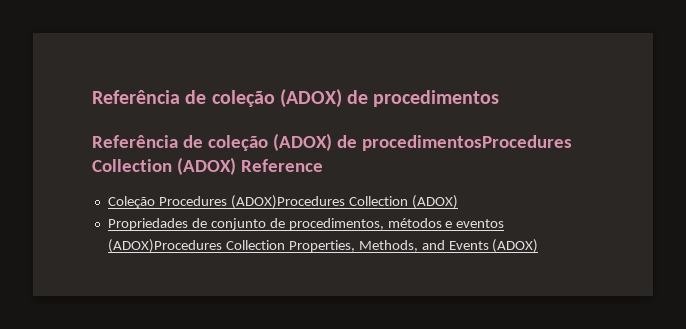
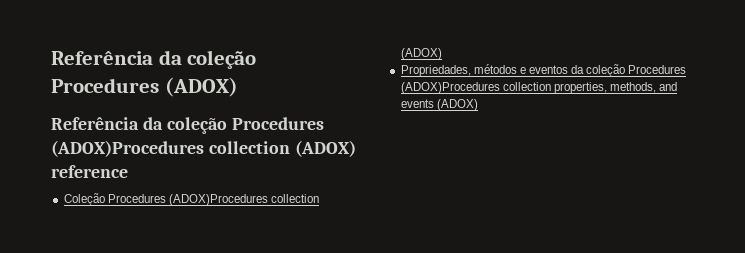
- Referência de coleção (ADOX) de procedimentos
- Referência de coleção (ADOX) de procedimentosProcedures Collection (ADOX) Reference
+ Referência da coleção Procedures (ADOX)
+ Referência da coleção Procedures (ADOX)Procedures collection (ADOX) reference
- Coleção Procedures (ADOX)Procedures Collection (ADOX)
- Propriedades de conjunto de procedimentos, métodos e eventos (ADOX)Procedures Collection Properties, Methods, and Events (ADOX)
+ Coleção Procedures (ADOX)Procedures collection (ADOX)
+ Propriedades, métodos e eventos da coleção Procedures (ADOX)Procedures collection properties, methods, and events (ADOX)

